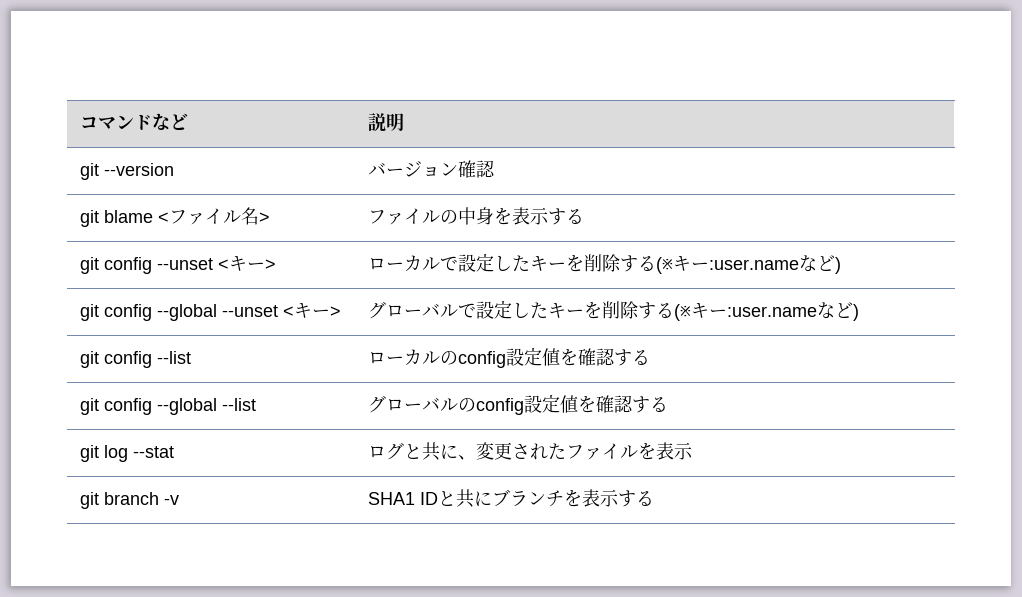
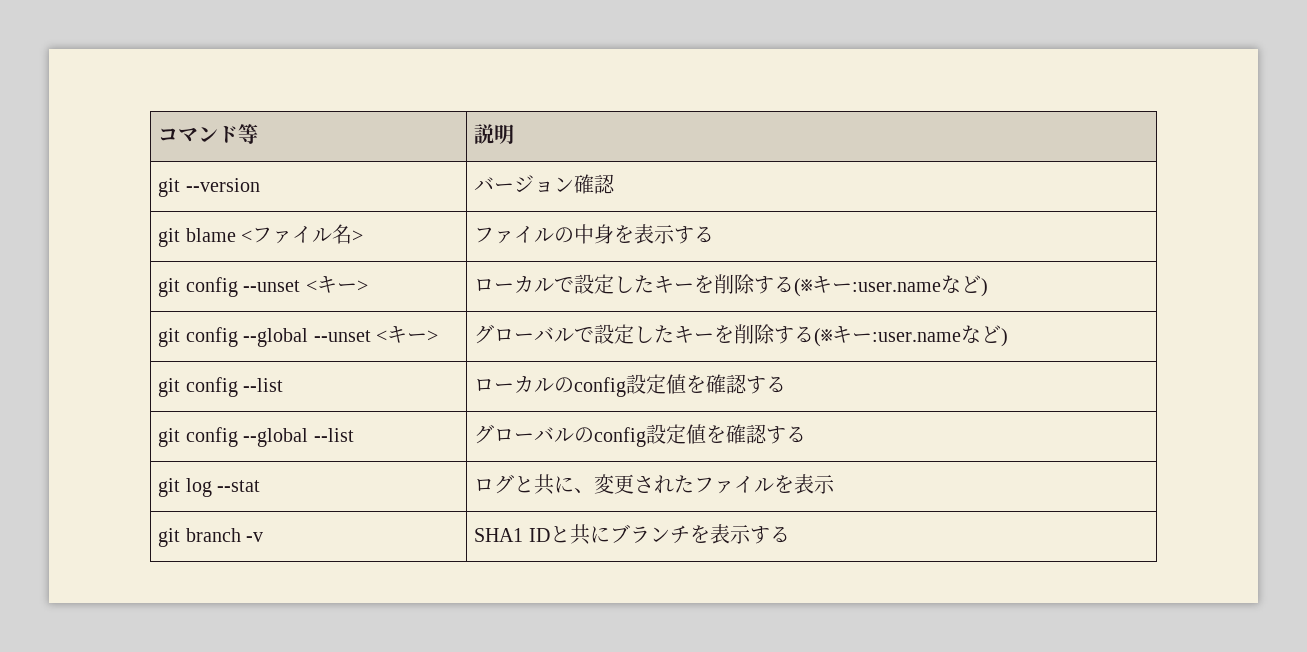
- コマンドなど | 説明
+ コマンド等 | 説明

